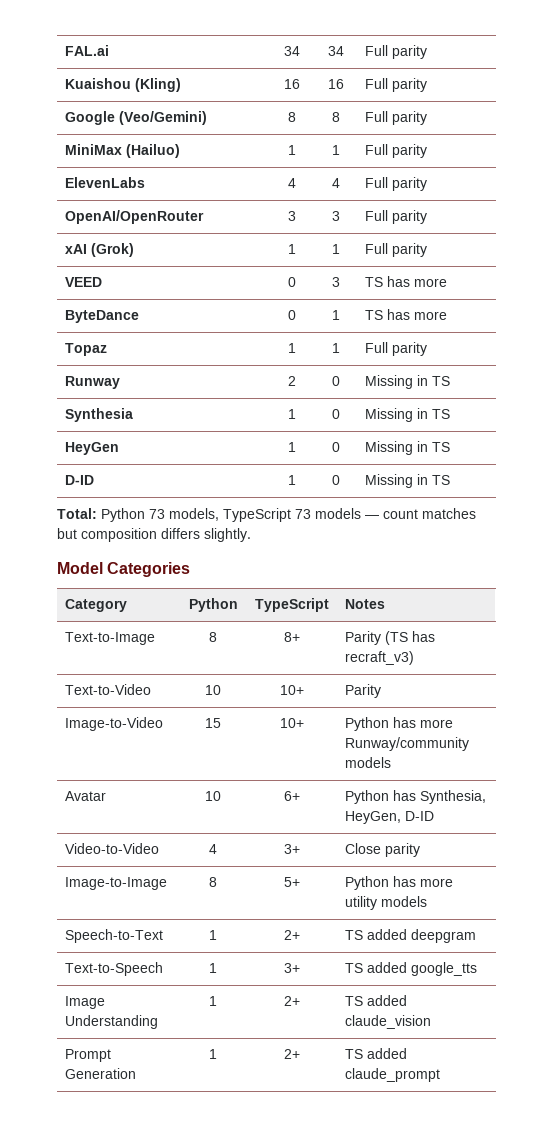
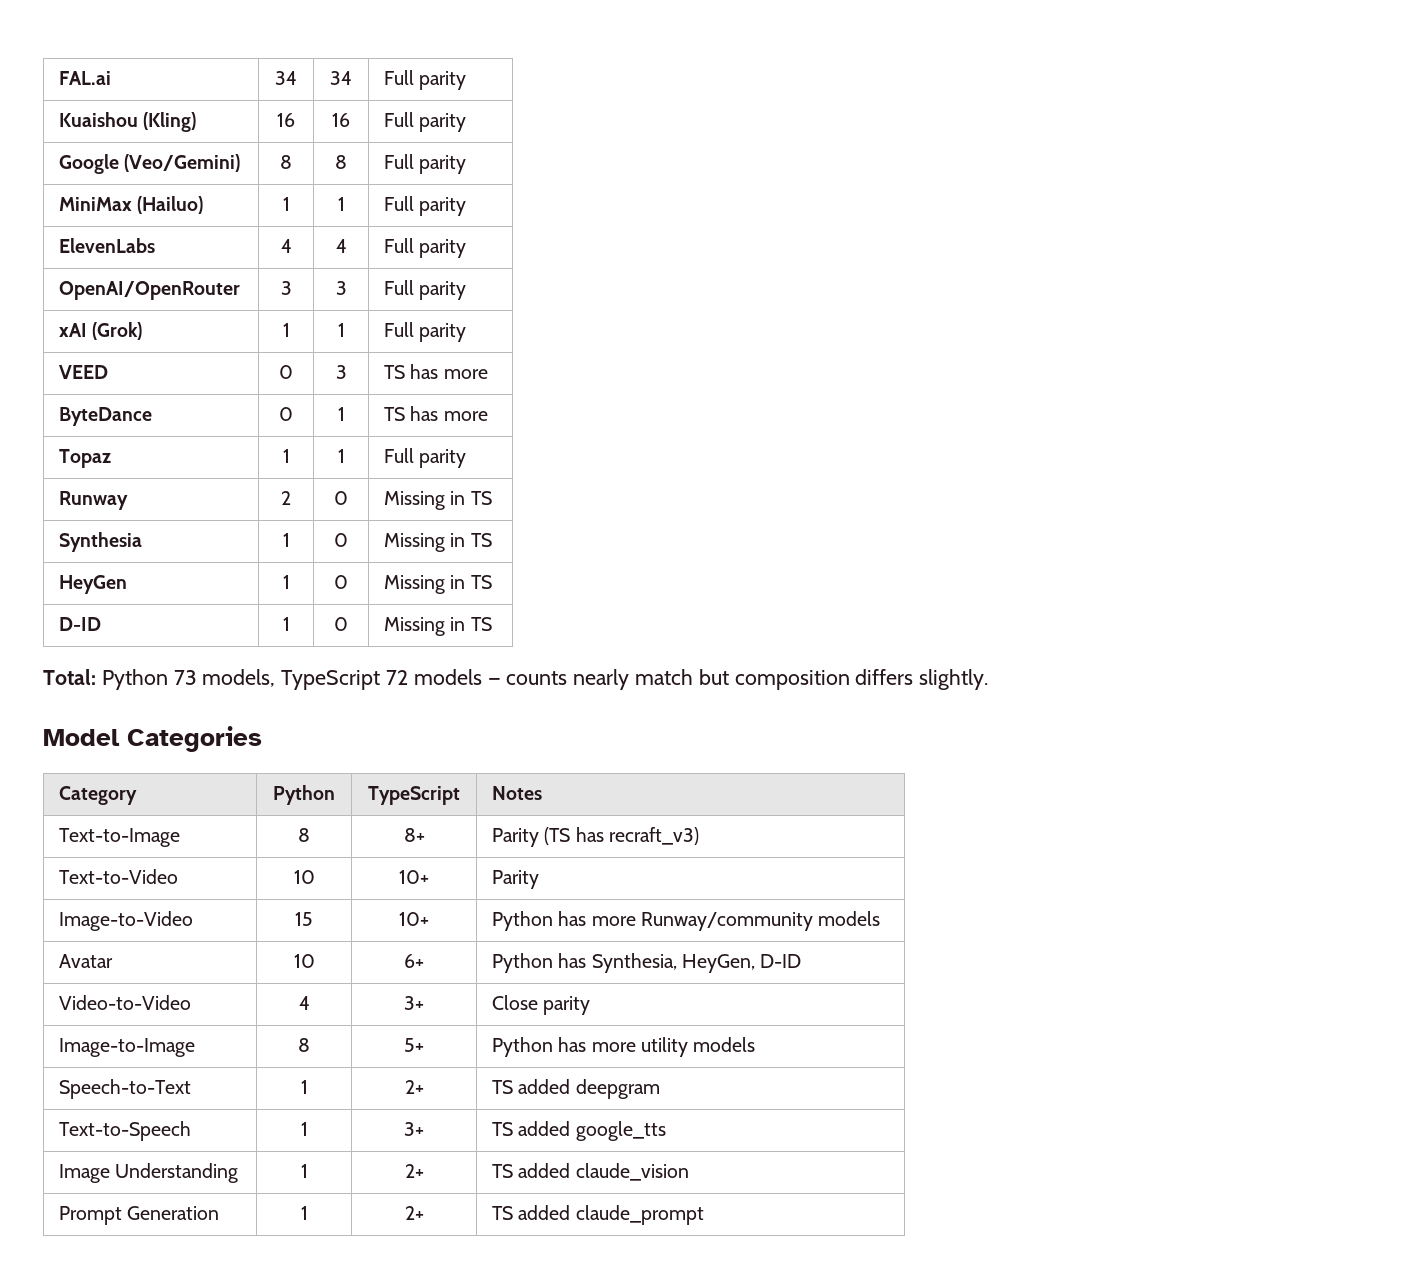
- Total: Python 73 models, TypeScript 73 models — count matches but composition differs slightly.
+ Total: Python 73 models, TypeScript 72 models — counts nearly match but composition differs slightly.

